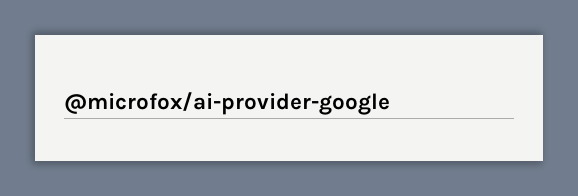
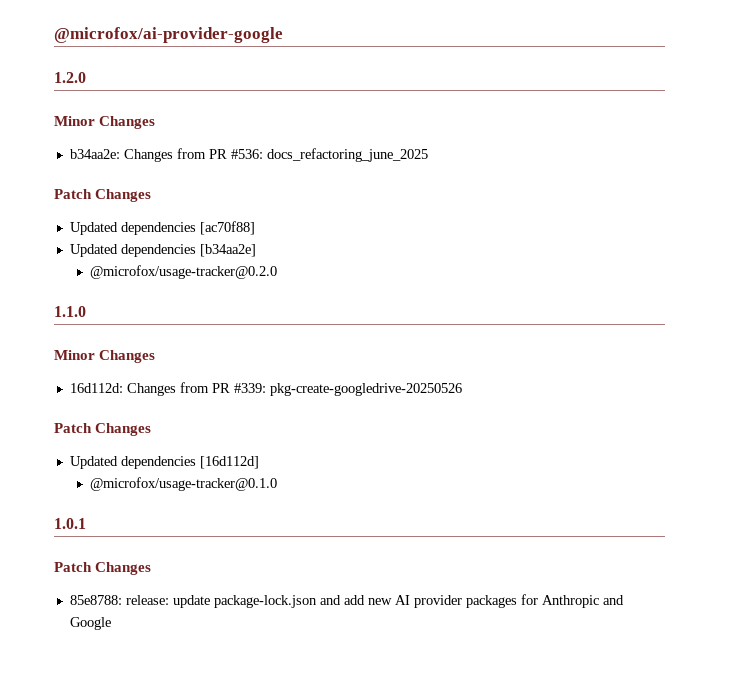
+ 1.2.0
+ Minor Changes
+ b34aa2e: Changes from PR #536: docs_refactoring_june_2025
+ Patch Changes
+ Updated dependencies [ac70f88]
+ Updated dependencies [b34aa2e]
+ @microfox/usage-tracker@0.2.0
+ 1.1.0
+ Minor Changes
+ 16d112d: Changes from PR #339: pkg-create-googledrive-20250526
+ Patch Changes
+ Updated dependencies [16d112d]
+ @microfox/usage-tracker@0.1.0
+ 1.0.1
+ Patch Changes
+ 85e8788: release: update package-lock.json and add new AI provider packages for Anthropic and Google

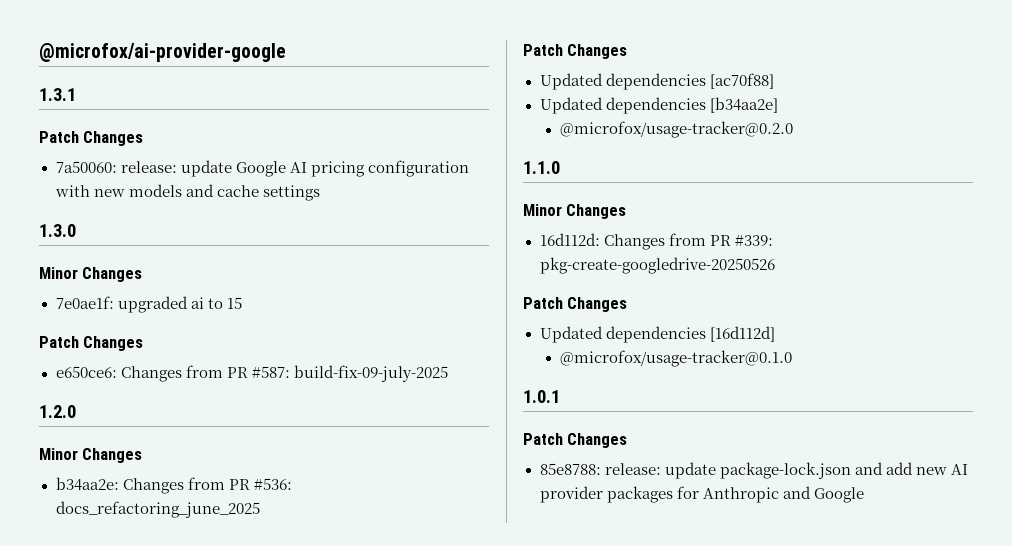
+ 1.3.1
+ Patch Changes
+ 7a50060: release: update Google AI pricing configuration with new models and cache settings
+ 1.3.0
+ Minor Changes
+ 7e0ae1f: upgraded ai to 15
+ Patch Changes
+ e650ce6: Changes from PR #587: build-fix-09-july-2025

